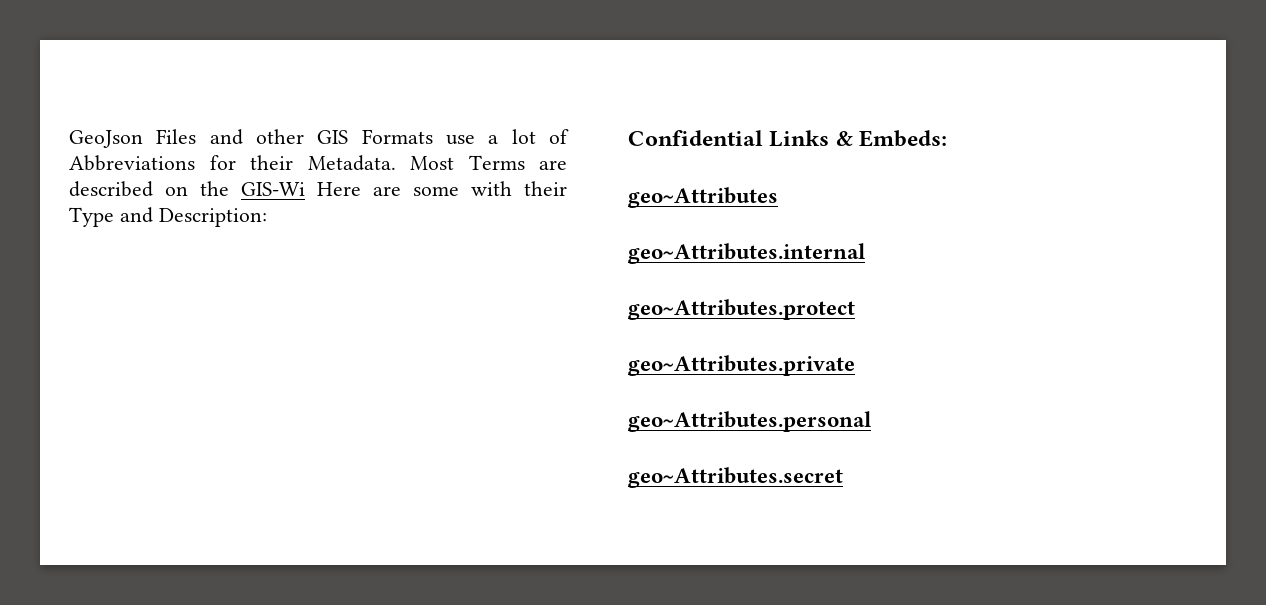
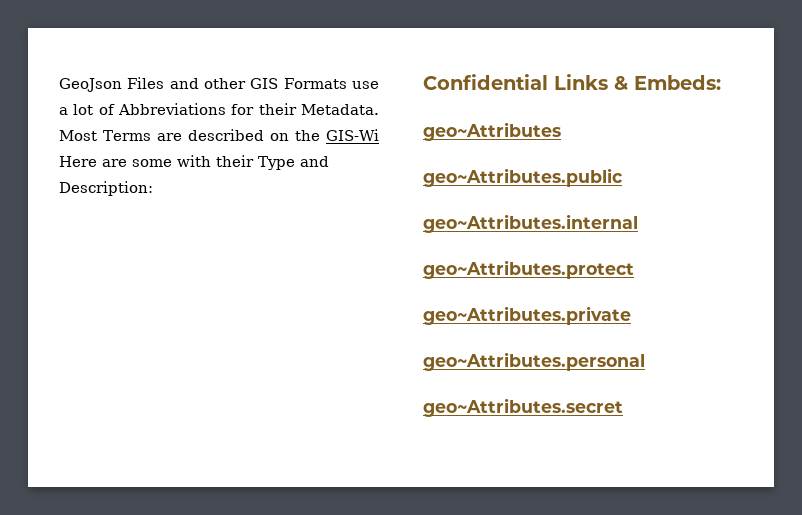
+ geo~Attributes.public

